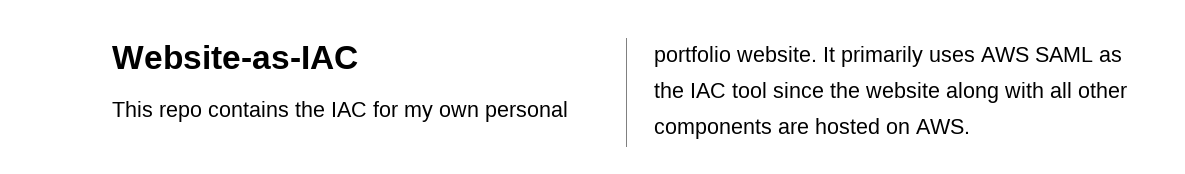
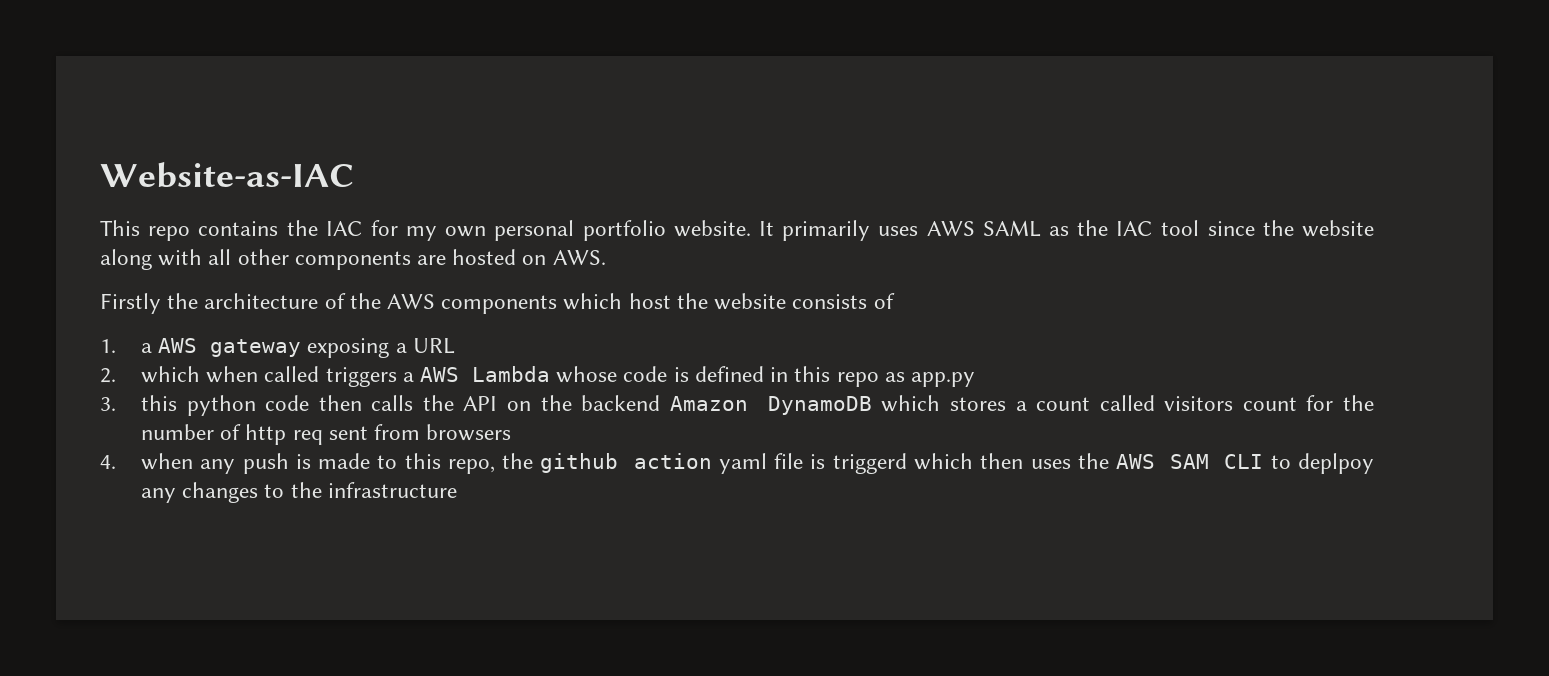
+ Firstly the architecture of the AWS components which host the website consists of
+ 1. a AWS gateway exposing a URL
+ 2. which when called triggers a AWS Lambda whose code is defined in this repo as app.py
+ 3. this python code then calls the API on the backend Amazon DynamoDB which stores a count called visitors count for the number of http req sent from browsers
+ 4. when any push is made to this repo, the github action yaml file is triggerd which then uses the AWS SAM CLI to deplpoy any changes to the infrastructure

